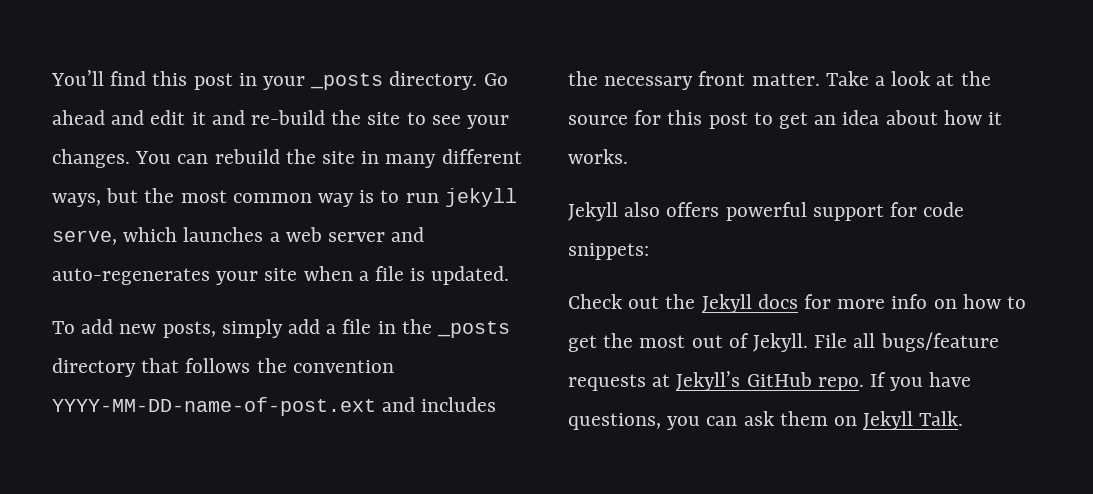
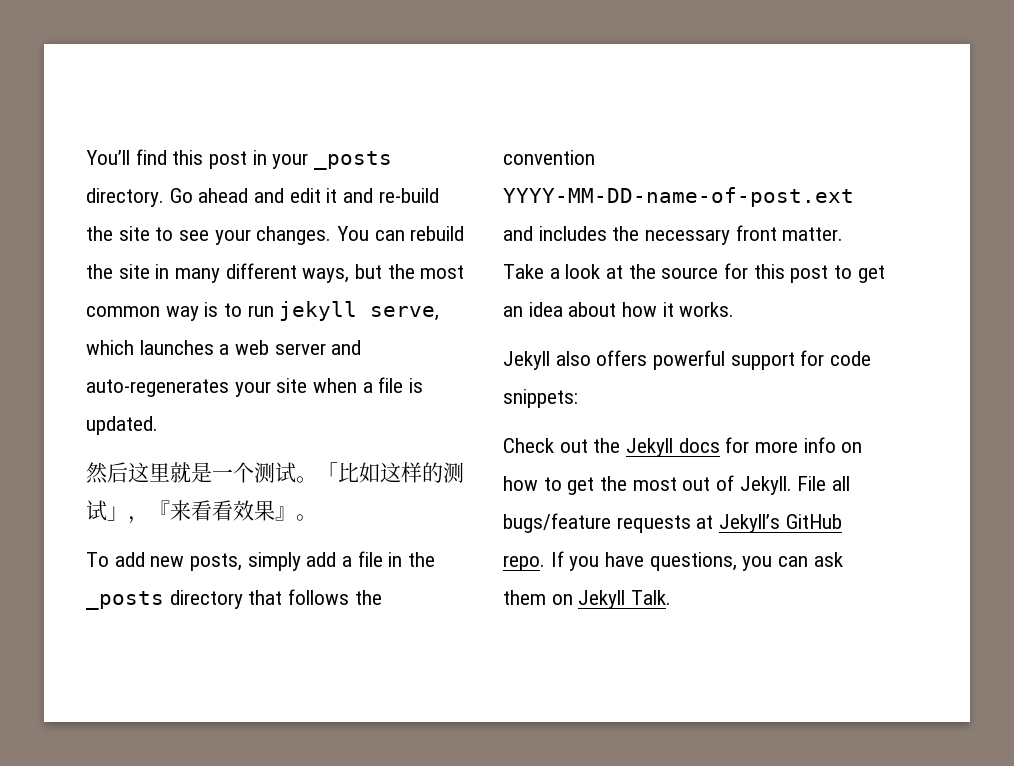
+ 然后这里就是一个测试。「比如这样的测试」，『来看看效果』。

